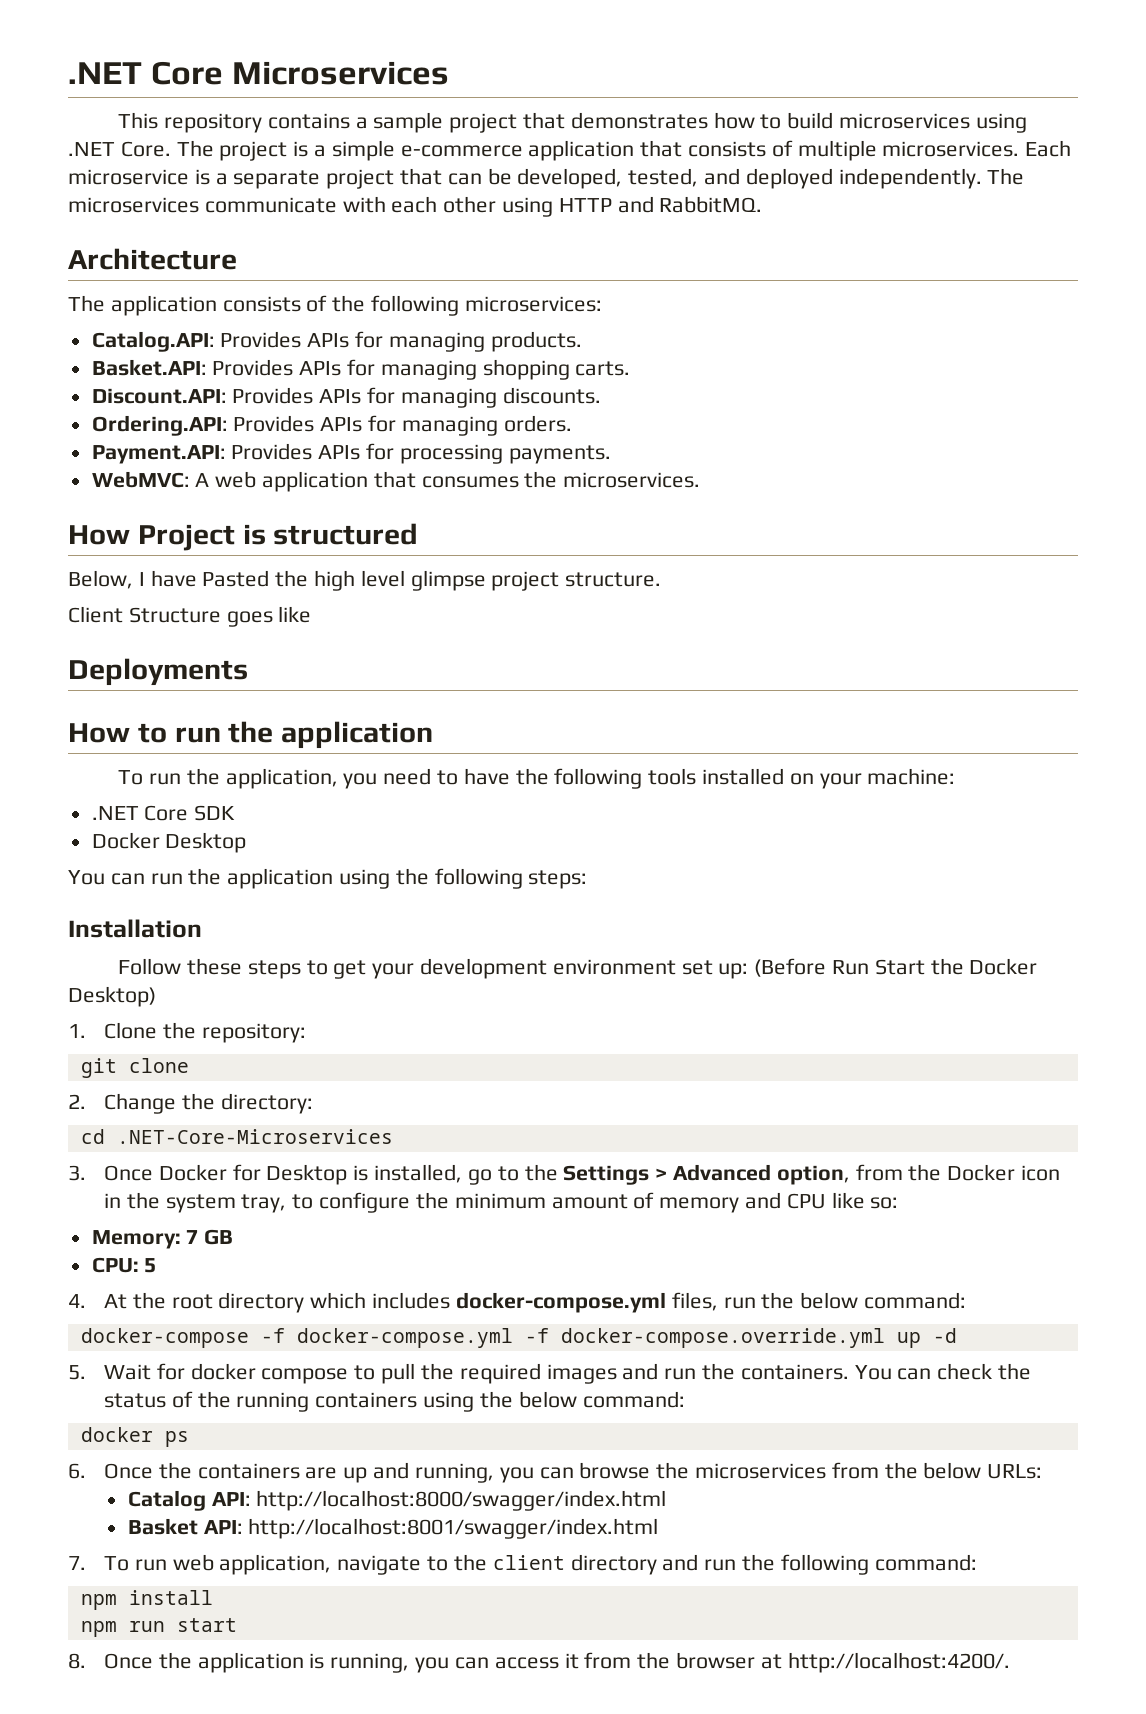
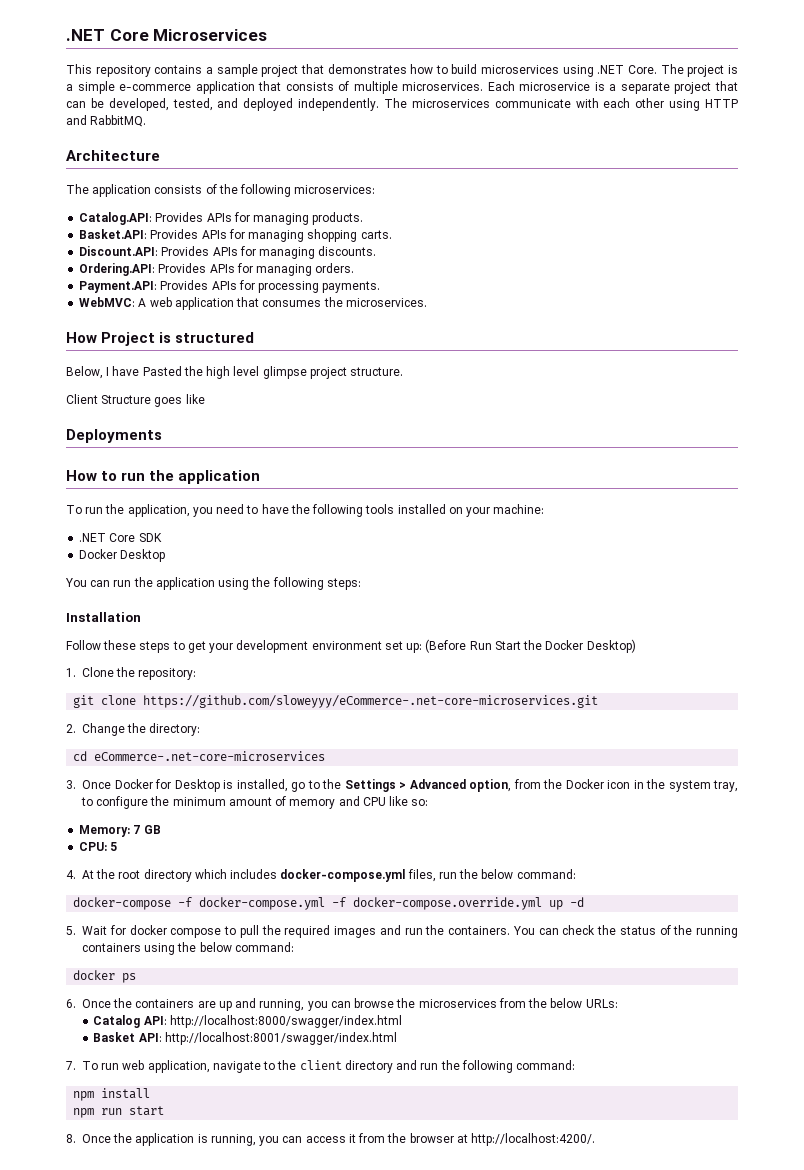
- git clone
+ git clone https://github.com/sloweyyy/eCommerce-.net-core-microservices.git
- cd .NET-Core-Microservices
+ cd eCommerce-.net-core-microservices

